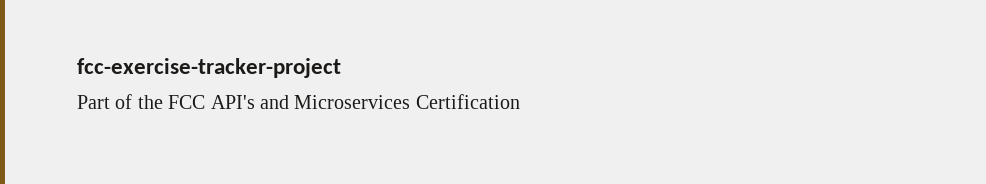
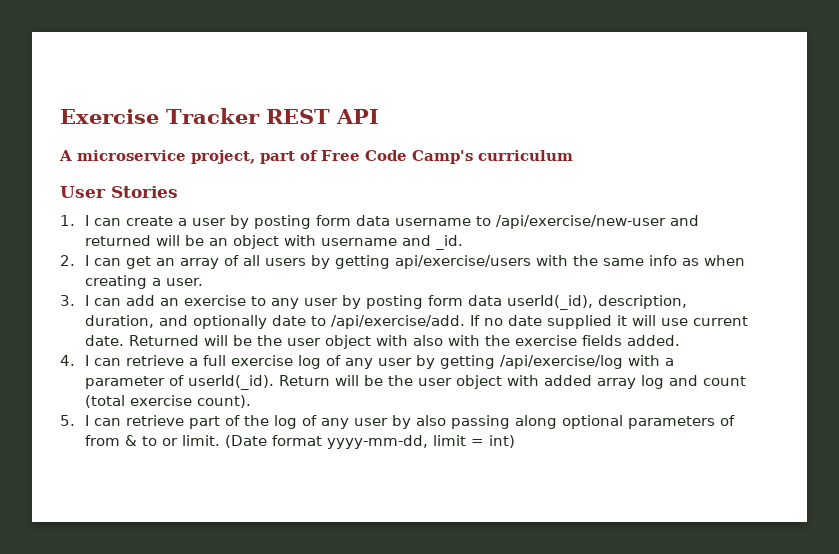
- fcc-exercise-tracker-project
- Part of the FCC API's and Microservices Certification
+ Exercise Tracker REST API
+ A microservice project, part of Free Code Camp's curriculum
+ User Stories
+ 1. I can create a user by posting form data username to /api/exercise/new-user and returned will be an object with username and _id.
+ 2. I can get an array of all users by getting api/exercise/users with the same info as when creating a user.
+ 3. I can add an exercise to any user by posting form data userId(_id), description, duration, and optionally date to /api/exercise/add. If no date supplied it will use current date. Returned will be the user object with also with the exercise fields added.
+ 4. I can retrieve a full exercise log of any user by getting /api/exercise/log with a parameter of userId(_id). Return will be the user object with added array log and count (total exercise count).
+ 5. I can retrieve part of the log of any user by also passing along optional parameters of from & to or limit. (Date format yyyy-mm-dd, limit = int)

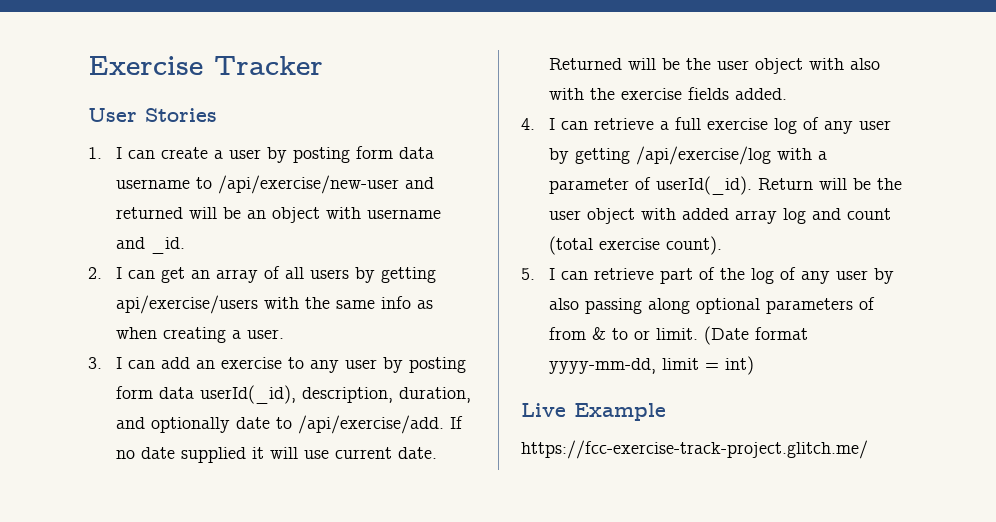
- Exercise Tracker REST API
- A microservice project, part of Free Code Camp's curriculum
+ Exercise Tracker
+ Live Example
+ https://fcc-exercise-track-project.glitch.me/

